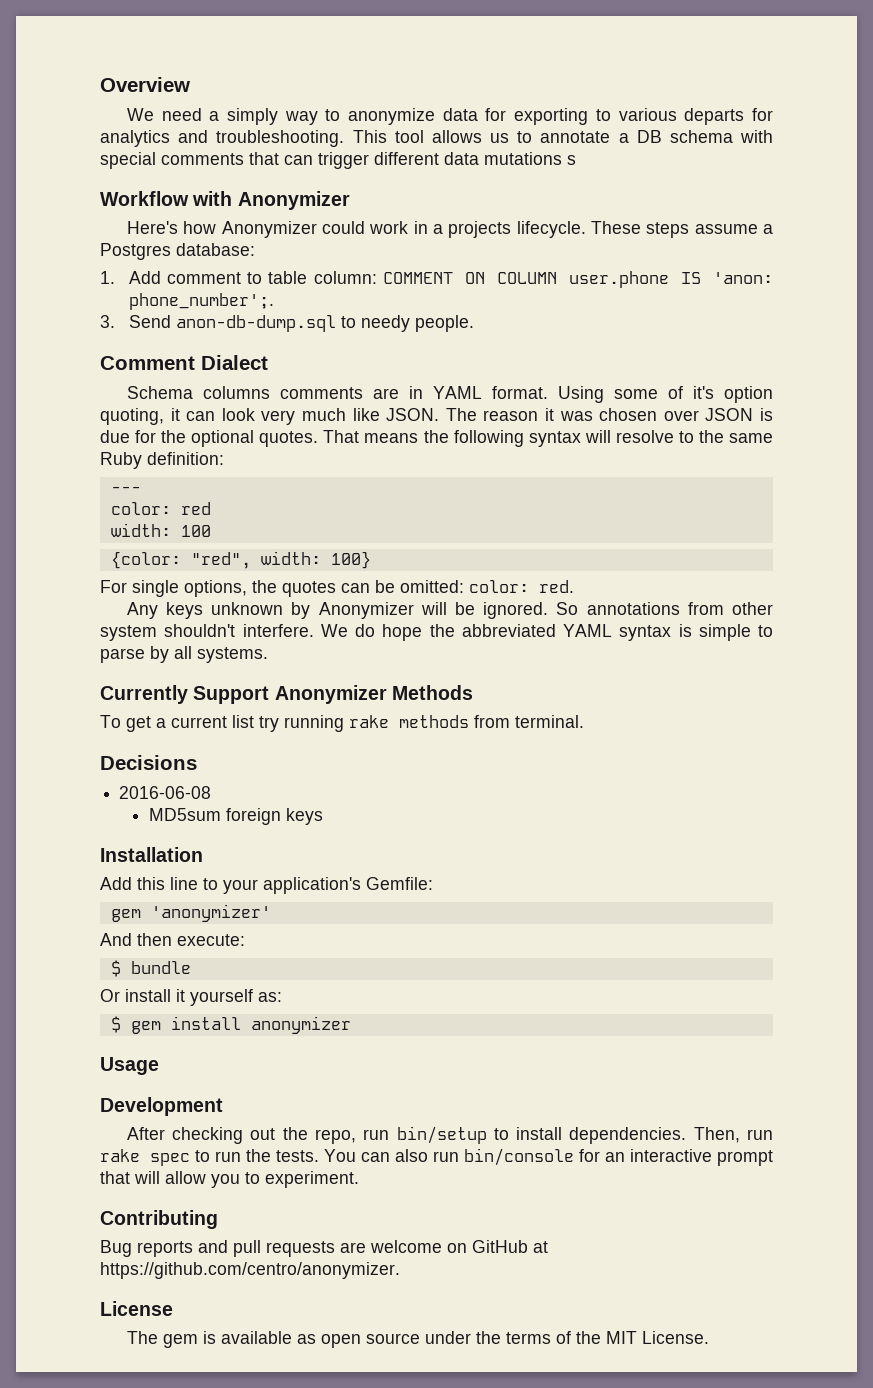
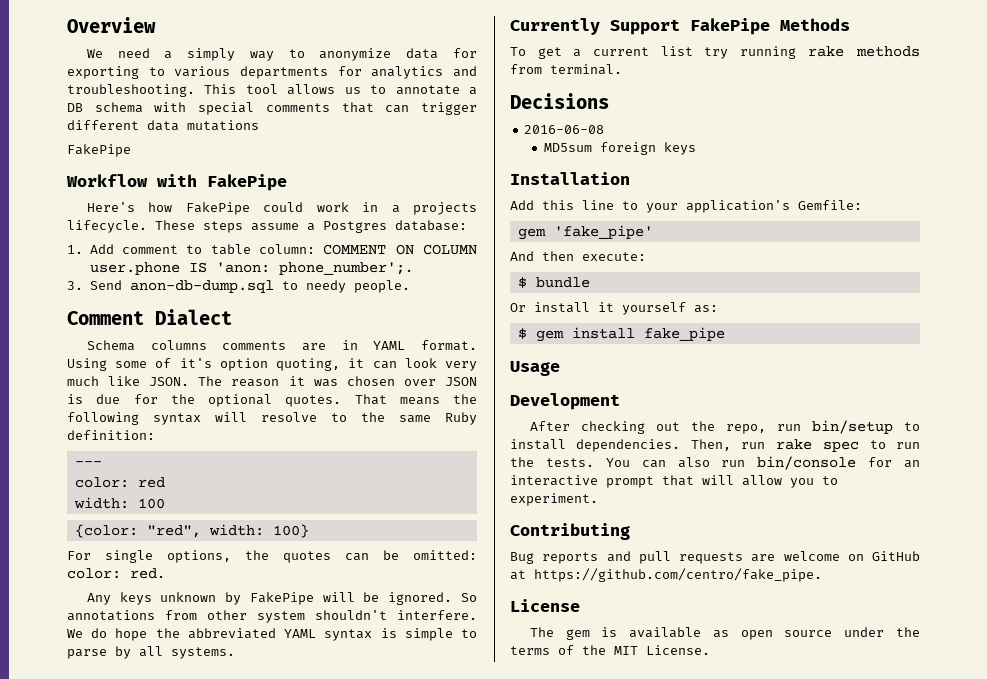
- We need a simply way to anonymize data for exporting to various departs for analytics and troubleshooting.
+ We need a simply way to anonymize data for exporting to various departments for analytics and troubleshooting.
- This tool allows us to annotate a DB schema with special comments that can trigger different data mutations s
+ This tool allows us to annotate a DB schema with special comments that can trigger different data mutations
+ FakePipe
- Workflow with Anonymizer
+ Workflow with FakePipe
- Here's how Anonymizer could work in a projects lifecycle.
+ Here's how FakePipe could work in a projects lifecycle.
- Any keys unknown by Anonymizer will be ignored.
+ Any keys unknown by FakePipe will be ignored.
- Currently Support Anonymizer Methods
+ Currently Support FakePipe Methods
- gem 'anonymizer'
+ gem 'fake_pipe'
- $ gem install anonymizer
+ $ gem install fake_pipe
- Bug reports and pull requests are welcome on GitHub at https://github.com/centro/anonymizer.
+ Bug reports and pull requests are welcome on GitHub at https://github.com/centro/fake_pipe.

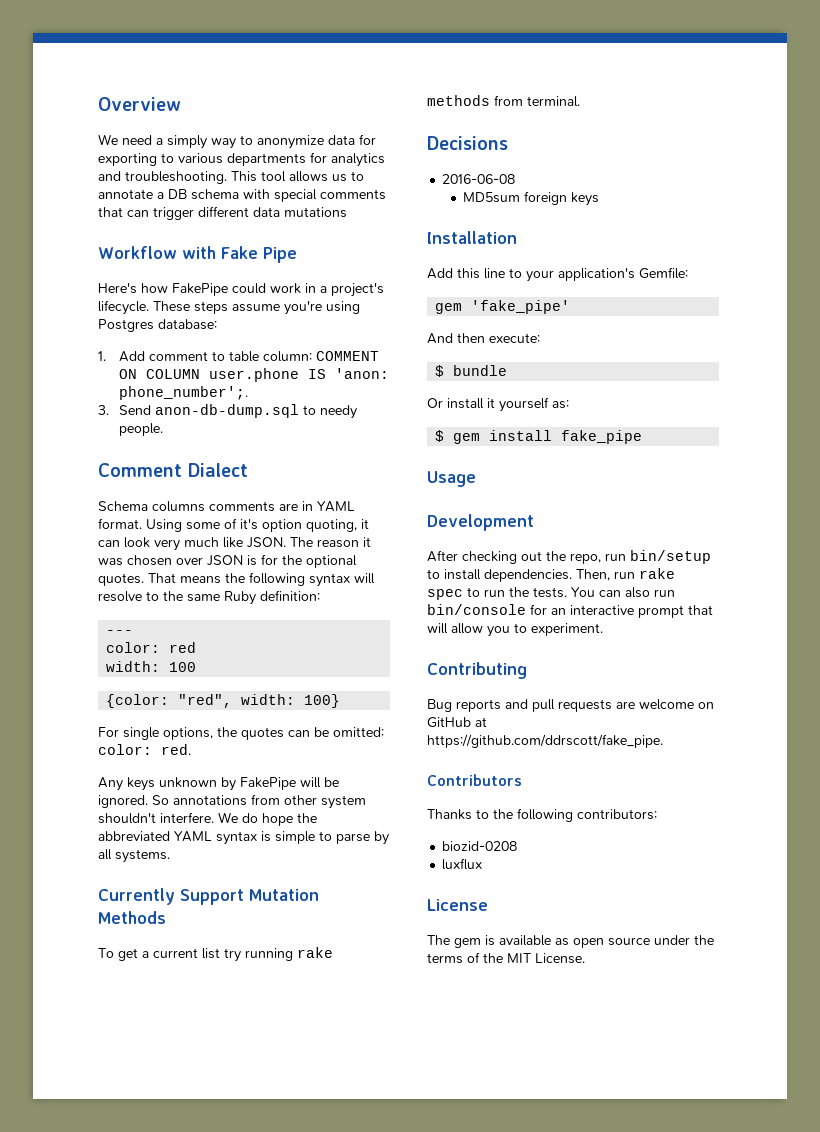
  This tool allows us to annotate a DB schema with special comments that can trigger different data mutations
- FakePipe
- Workflow with FakePipe
+ Workflow with Fake Pipe
- Here's how FakePipe could work in a projects lifecycle.
+ Here's how FakePipe could work in a project's lifecycle.
- These steps assume a Postgres database:
+ These steps assume you're using Postgres database:
- The reason it was chosen over JSON is due for the optional quotes.
+ The reason it was chosen over JSON is for the optional quotes.
- Currently Support FakePipe Methods
+ Currently Support Mutation Methods
- Bug reports and pull requests are welcome on GitHub at https://github.com/centro/fake_pipe.
+ Bug reports and pull requests are welcome on GitHub at https://github.com/ddrscott/fake_pipe.
+ Contributors
+ Thanks to the following contributors:
+ biozid-0208
+ luxflux

